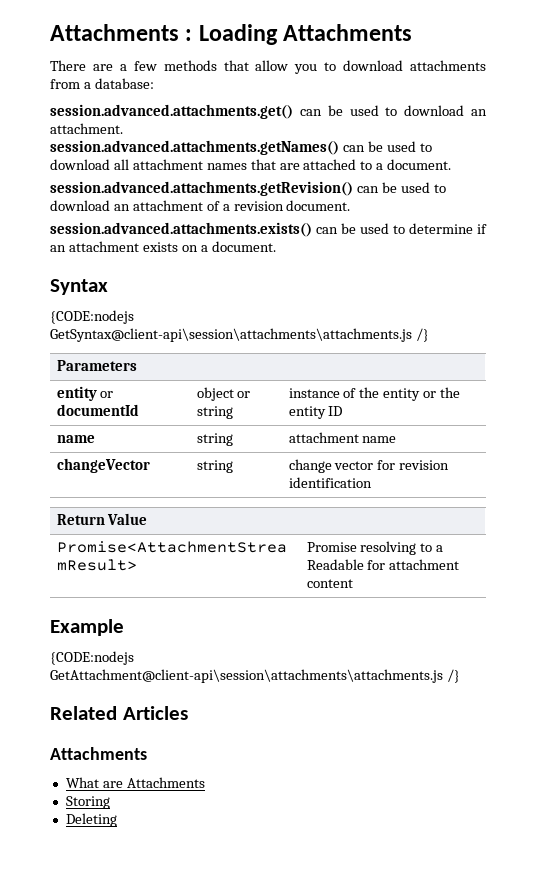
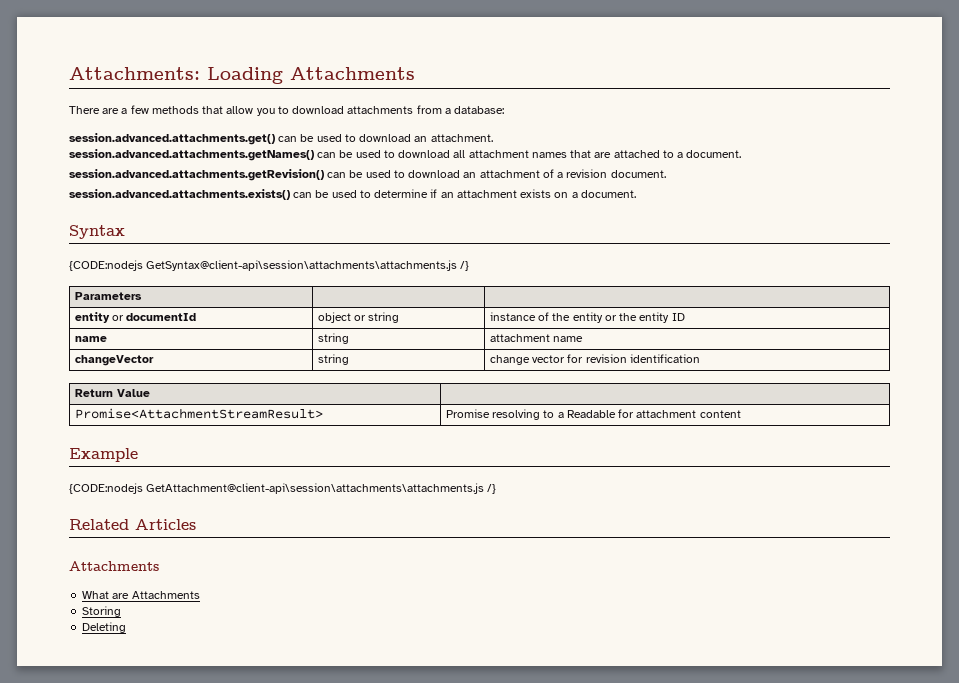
- Attachments : Loading Attachments
+ Attachments: Loading Attachments

